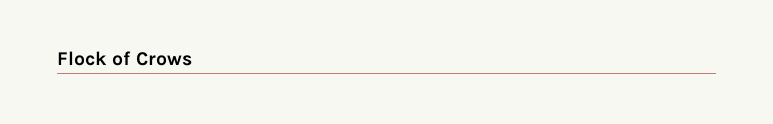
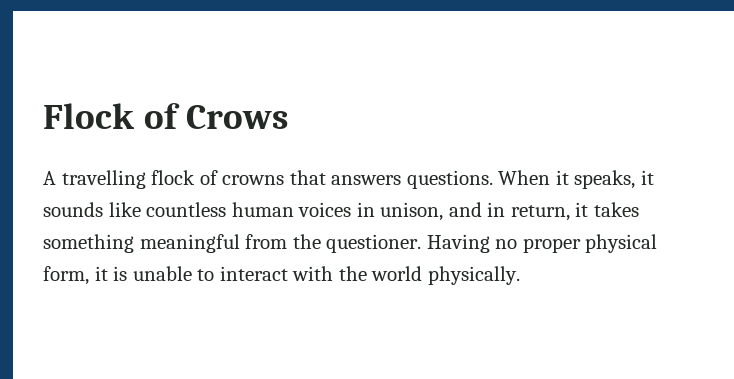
+ A travelling flock of crowns that answers questions. When it speaks, it sounds like countless human voices in unison, and in return, it takes something meaningful from the questioner. Having no proper physical form, it is unable to interact with the world physically.

